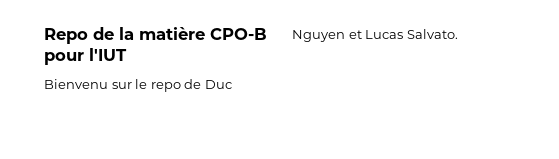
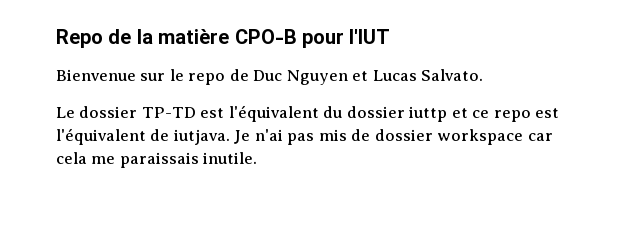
- Bienvenu sur le repo de Duc Nguyen et Lucas Salvato.
+ Bienvenue sur le repo de Duc Nguyen et Lucas Salvato.
+ Le dossier TP-TD est l'équivalent du dossier iuttp et ce repo est l'équivalent de iutjava. Je n'ai pas mis de dossier workspace car cela me paraissais inutile.

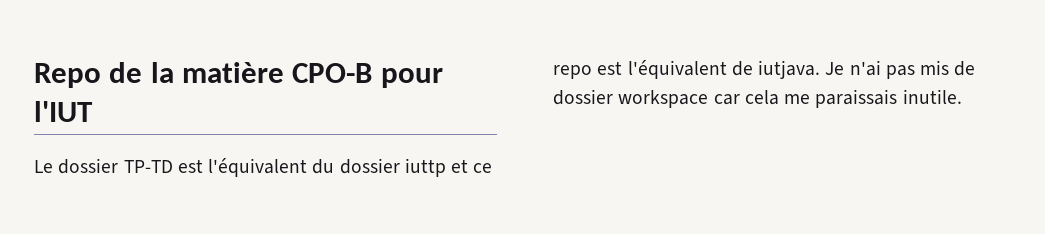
- Bienvenue sur le repo de Duc Nguyen et Lucas Salvato.

